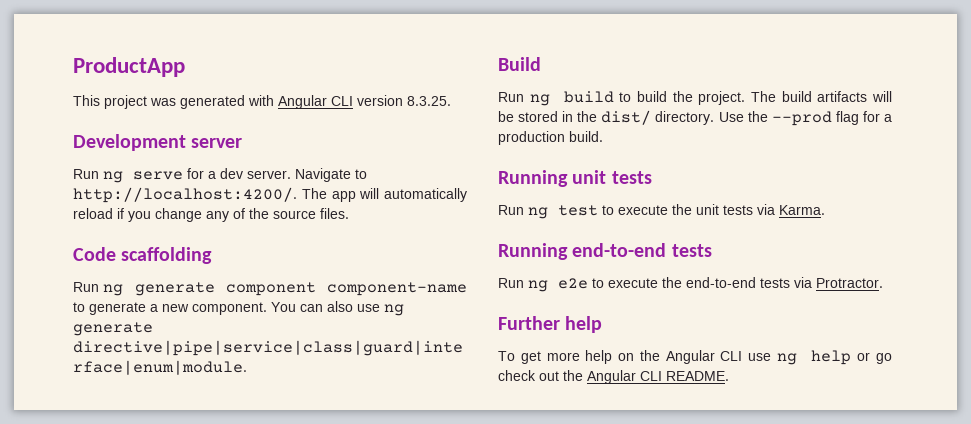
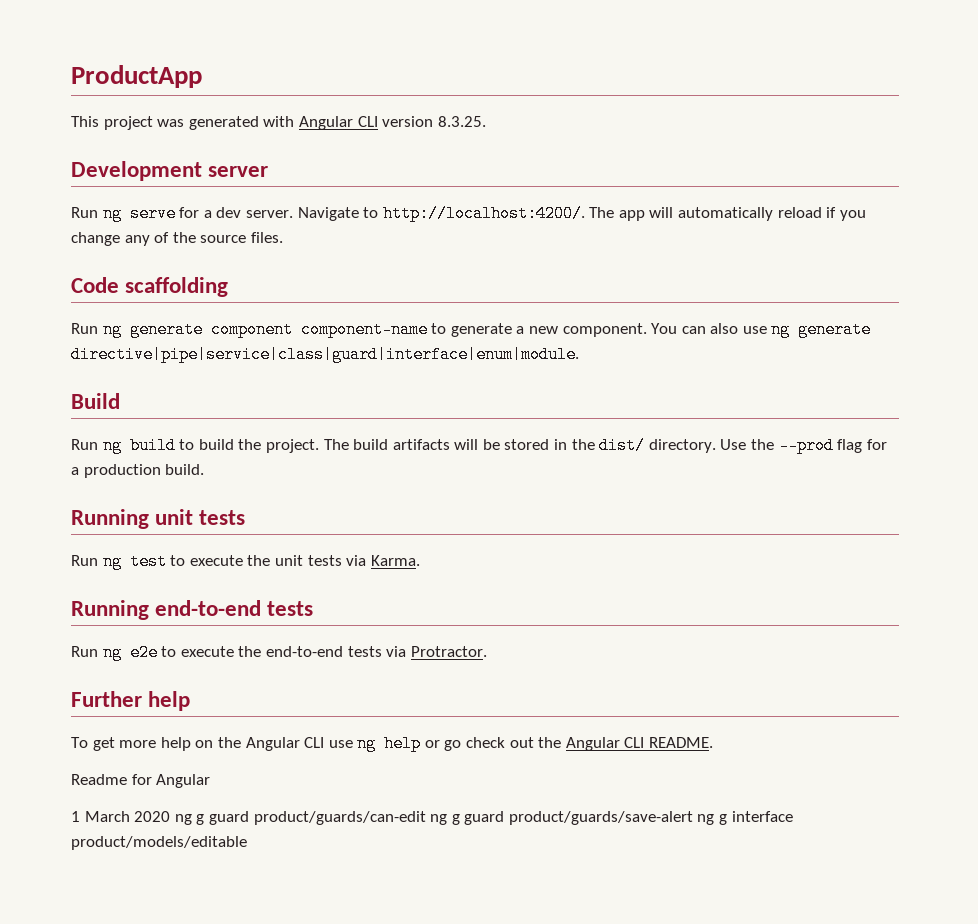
+ Readme for Angular
+ 1 March 2020 ng g guard product/guards/can-edit ng g guard product/guards/save-alert ng g interface product/models/editable

